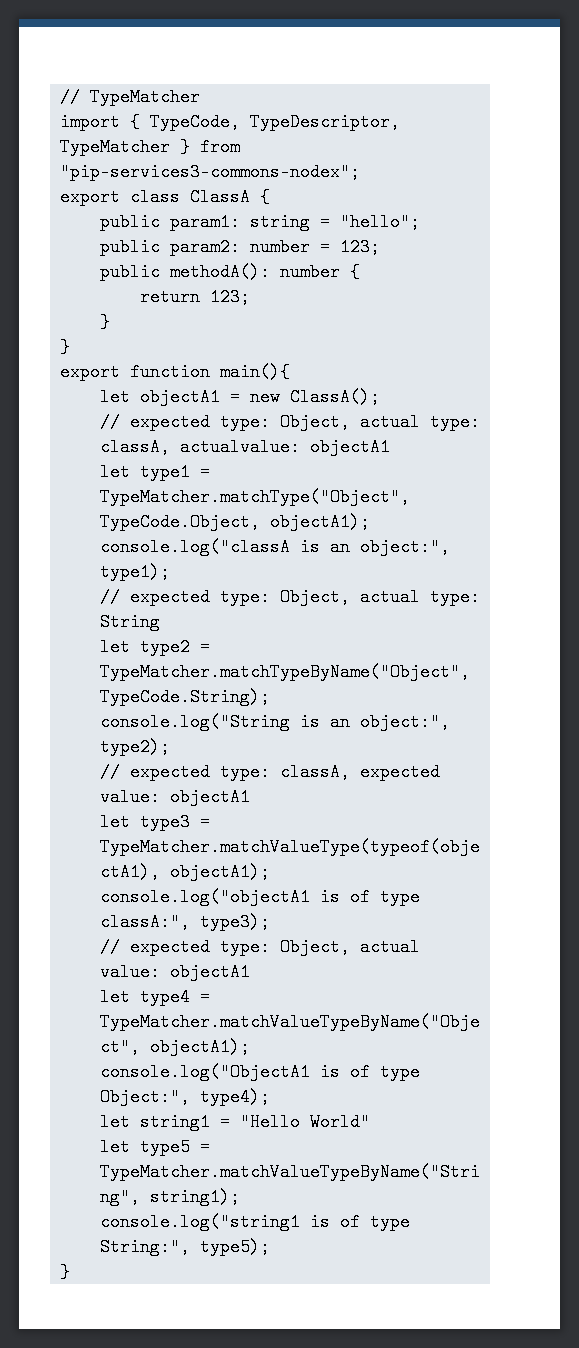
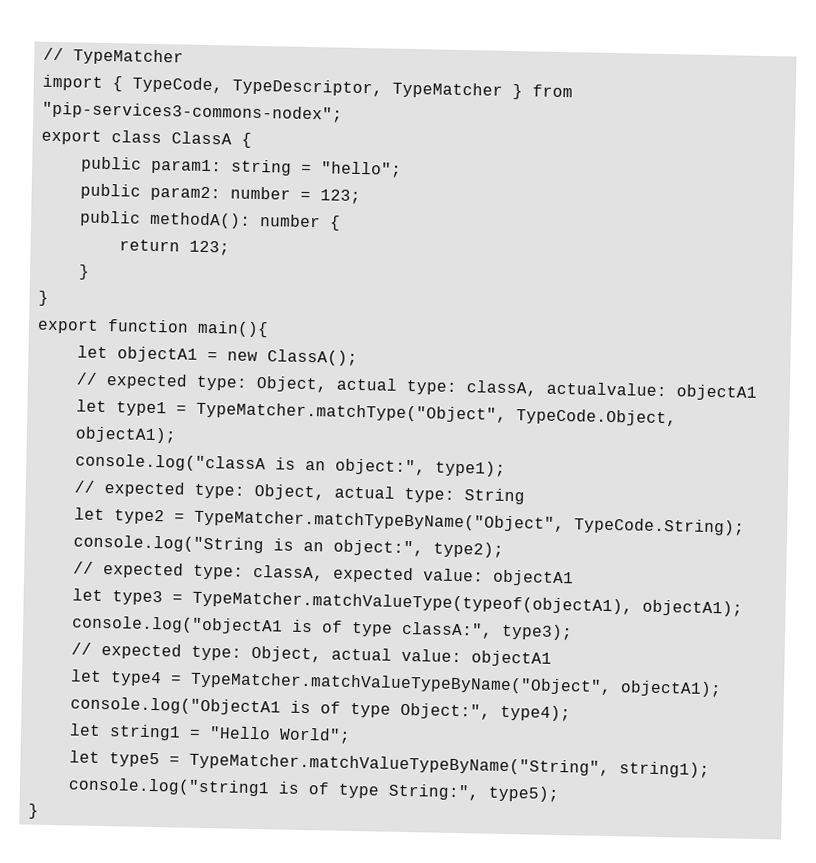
- let string1 = "Hello World"
+ let string1 = "Hello World";

